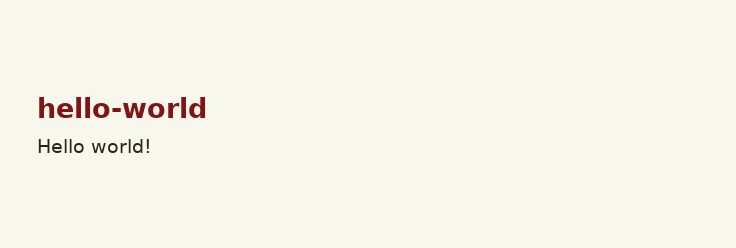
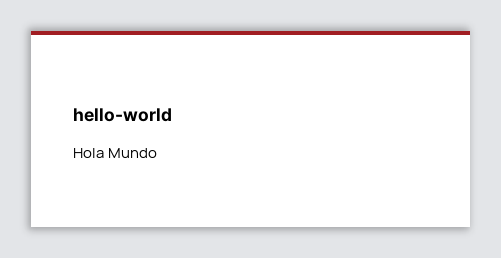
- Hello world!
+ Hola Mundo

